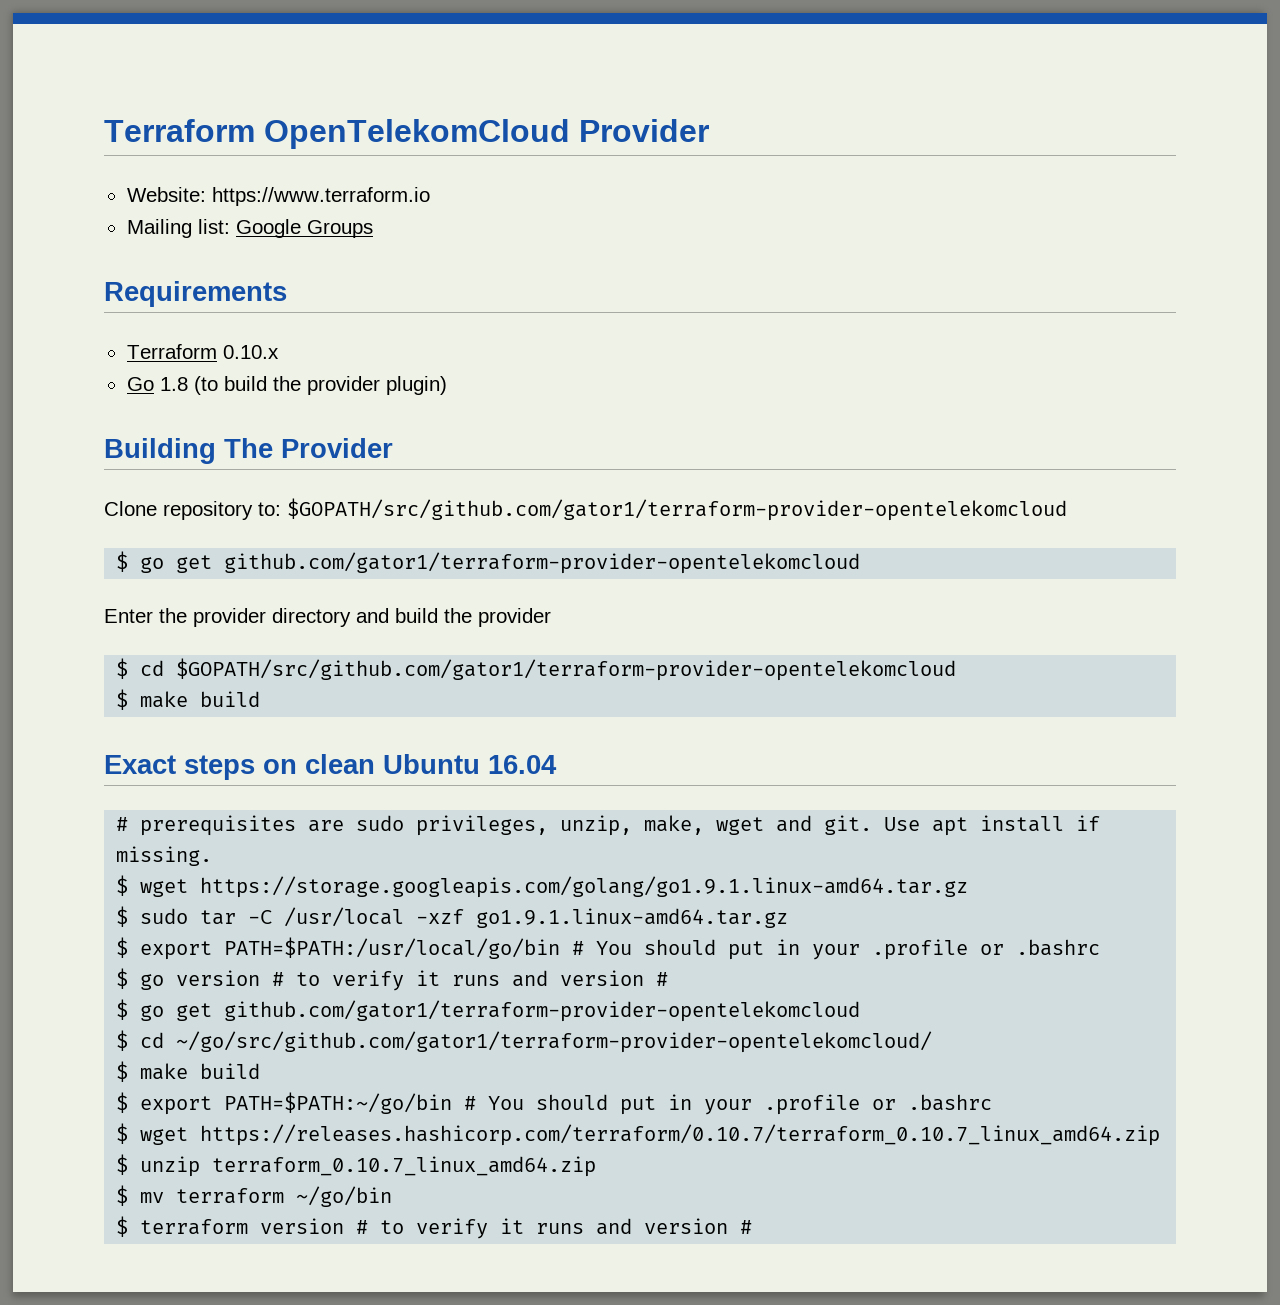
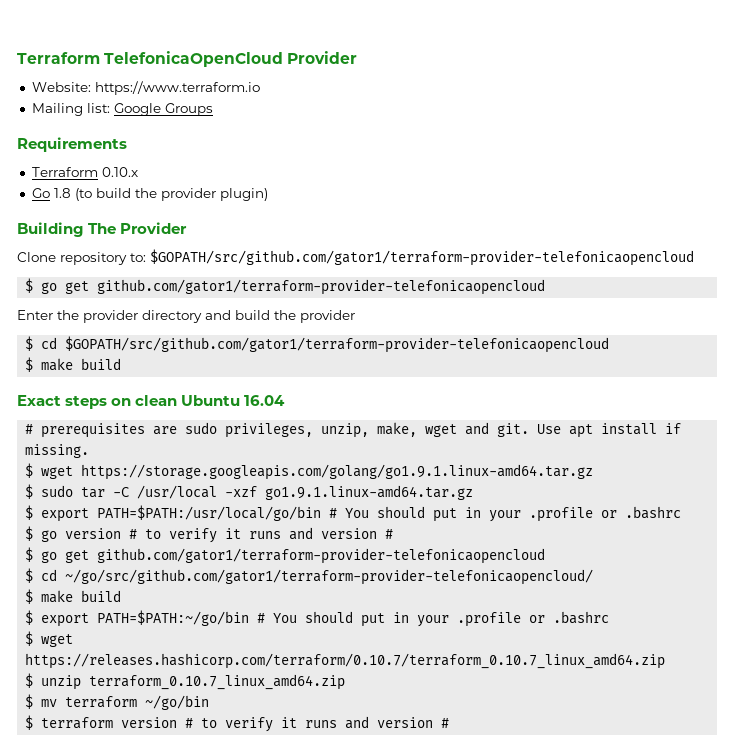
- Terraform OpenTelekomCloud Provider
+ Terraform TelefonicaOpenCloud Provider
- Clone repository to: $GOPATH/src/github.com/gator1/terraform-provider-opentelekomcloud
- $ go get github.com/gator1/terraform-provider-opentelekomcloud
+ Clone repository to: $GOPATH/src/github.com/gator1/terraform-provider-telefonicaopencloud
+ $ go get github.com/gator1/terraform-provider-telefonicaopencloud
- $ cd $GOPATH/src/github.com/gator1/terraform-provider-opentelekomcloud
+ $ cd $GOPATH/src/github.com/gator1/terraform-provider-telefonicaopencloud
  $ go version # to verify it runs and version #
- $ go get github.com/gator1/terraform-provider-opentelekomcloud
- $ cd ~/go/src/github.com/gator1/terraform-provider-opentelekomcloud/
+ $ go get github.com/gator1/terraform-provider-telefonicaopencloud
+ $ cd ~/go/src/github.com/gator1/terraform-provider-telefonicaopencloud/

